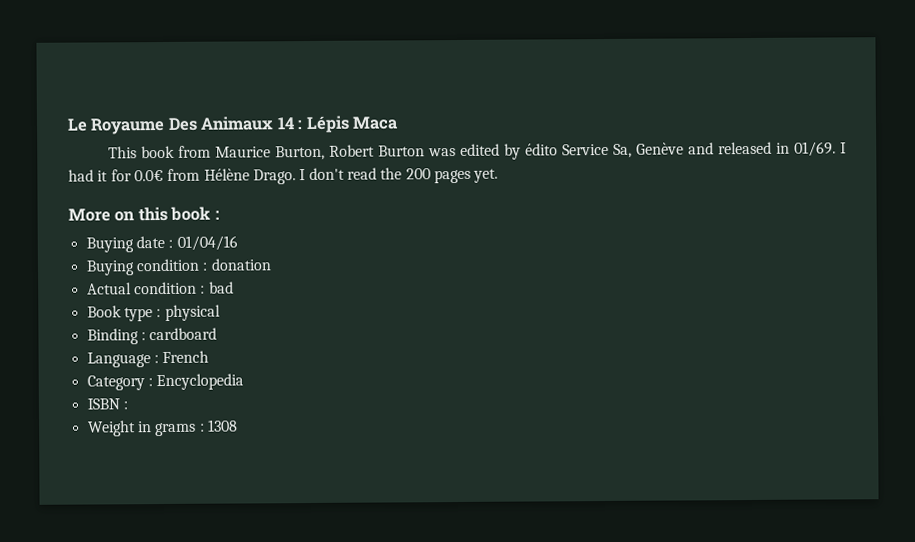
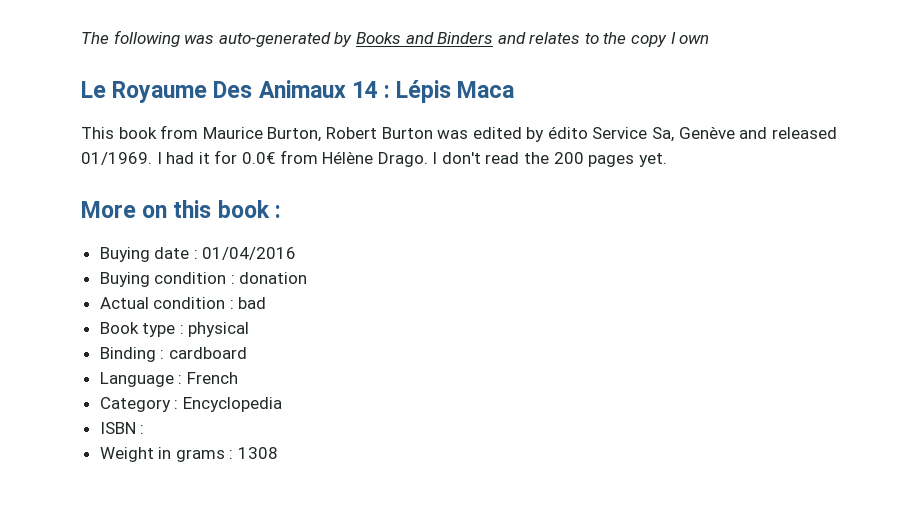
+ The following was auto-generated by Books and Binders and relates to the copy I own
- This book from Maurice Burton, Robert Burton was edited by édito Service Sa, Genève and released in 01/69.
+ This book from Maurice Burton, Robert Burton was edited by édito Service Sa, Genève and released 01/1969.
- Buying date : 01/04/16
+ Buying date : 01/04/2016

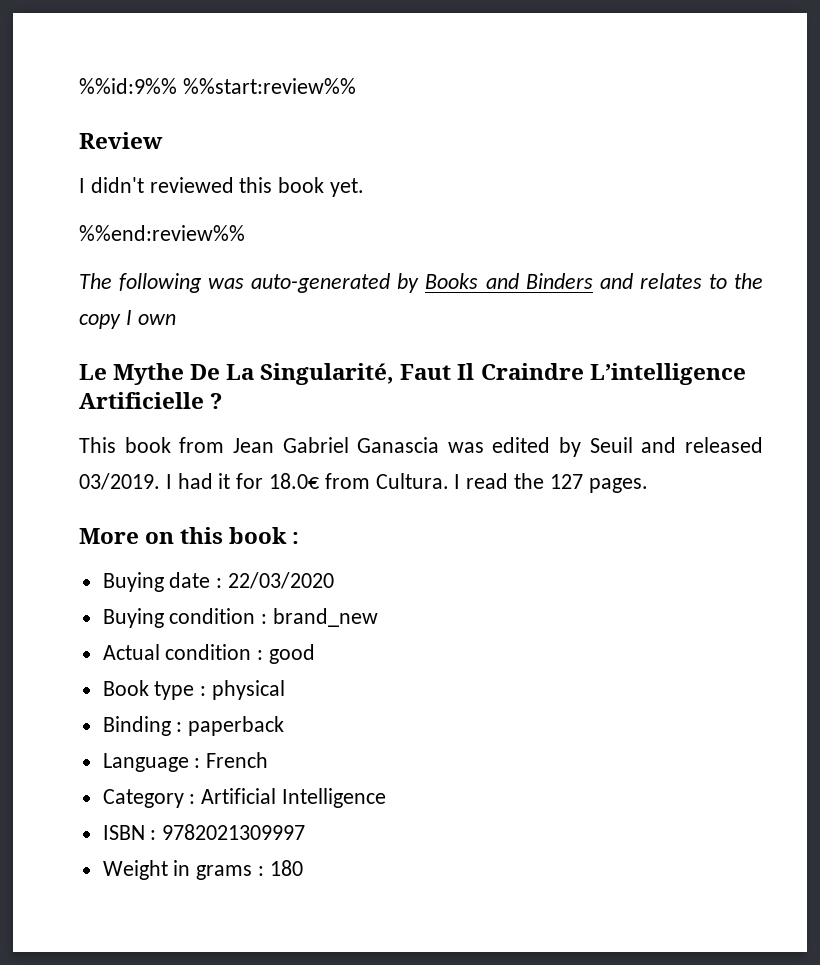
+ %%id:9%% %%start:review%%
+ Review
+ I didn't reviewed this book yet.
+ %%end:review%%
- Le Royaume Des Animaux 14 : Lépis Maca
- This book from Maurice Burton, Robert Burton was edited by édito Service Sa, Genève and released 01/1969.
+ Le Mythe De La Singularité, Faut Il Craindre L’intelligence Artificielle ?
+ This book from Jean Gabriel Ganascia was edited by Seuil and released 03/2019.
- I had it for 0.0€ from Hélène Drago. I don't read the 200 pages yet.
+ I had it for 18.0€ from Cultura. I read the 127 pages.
- Buying date : 01/04/2016
+ Buying date : 22/03/2020
- Buying condition : donation
+ Buying condition : brand_new
- Actual condition : bad
+ Actual condition : good
- Binding : cardboard
+ Binding : paperback
- Category : Encyclopedia
+ Category : Artificial Intelligence
- ISBN :
+ ISBN : 9782021309997
- Weight in grams : 1308
+ Weight in grams : 180

